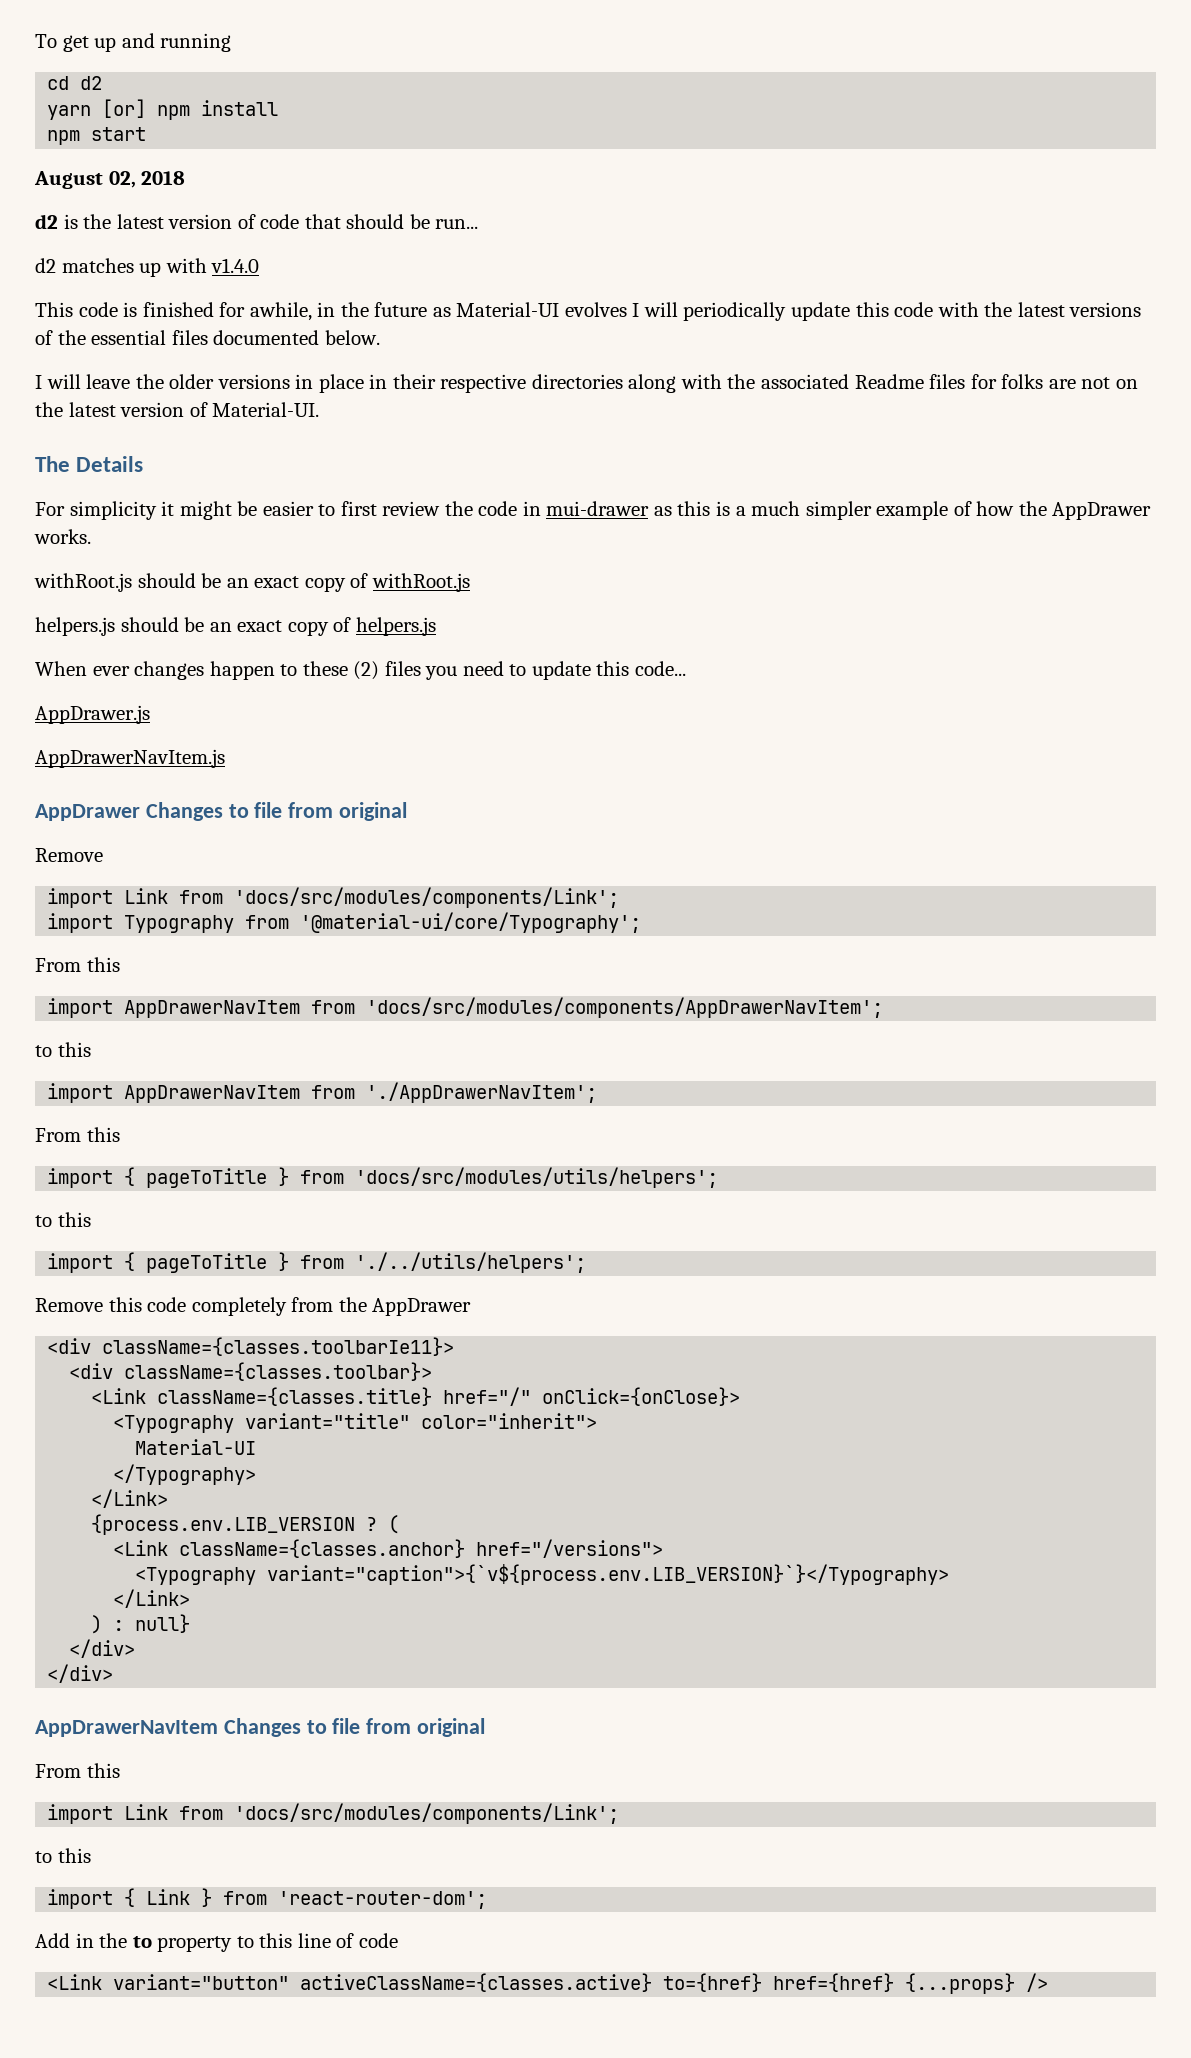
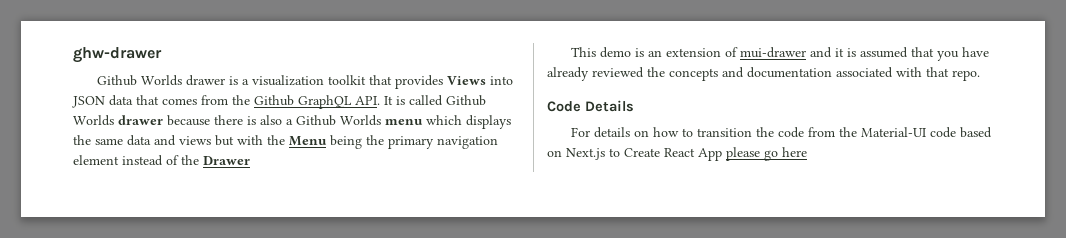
- To get up and running
- cd d2
- yarn [or] npm install
- npm start
- August 02, 2018
- d2 is the latest version of code that should be run...
- d2 matches up with v1.4.0
- This code is finished for awhile, in the future as Material-UI evolves I will periodically update this code with the latest versions of the essential files documented below.
- I will leave the older versions in place in their respective directories along with the associated Readme files for folks are not on the latest version of Material-UI.
- The Details
- For simplicity it might be easier to first review the code in mui-drawer as this is a much simpler example of how the AppDrawer works.
- withRoot.js should be an exact copy of withRoot.js
- helpers.js should be an exact copy of helpers.js
- When ever changes happen to these (2) files you need to update this code...
- AppDrawer.js
- AppDrawerNavItem.js
- AppDrawer Changes to file from original
- Remove
- import Link from 'docs/src/modules/components/Link';
- import Typography from '@material-ui/core/Typography';
- From this
- import AppDrawerNavItem from 'docs/src/modules/components/AppDrawerNavItem';
- to this
- import AppDrawerNavItem from './AppDrawerNavItem';
- From this
- import { pageToTitle } from 'docs/src/modules/utils/helpers';
- to this
- import { pageToTitle } from './../utils/helpers';
- Remove this code completely from the AppDrawer
- <div className={classes.toolbarIe11}>
- <div className={classes.toolbar}>
- <Link className={classes.title} href="/" onClick={onClose}>
- <Typography variant="title" color="inherit">
- Material-UI
- </Typography>
- </Link>
- {process.env.LIB_VERSION ? (
- <Link className={classes.anchor} href="/versions">
- <Typography variant="caption">{`v${process.env.LIB_VERSION}`}</Typography>
- </Link>
- ) : null}
- </div>
- </div>
- AppDrawerNavItem Changes to file from original
- From this
- import Link from 'docs/src/modules/components/Link';
- to this
- import { Link } from 'react-router-dom';
- Add in the to property to this line of code
- <Link variant="button" activeClassName={classes.active} to={href} href={href} {...props} />
+ ghw-drawer
+ Github Worlds drawer is a visualization toolkit that provides Views into JSON data that comes from the Github GraphQL API. It is called Github Worlds drawer because there is also a Github Worlds menu which displays the same data and views but with the Menu being the primary navigation element instead of the Drawer
+ This demo is an extension of mui-drawer and it is assumed that you have already reviewed the concepts and documentation associated with that repo.
+ Code Details
+ For details on how to transition the code from the Material-UI code based on Next.js to Create React App please go here

